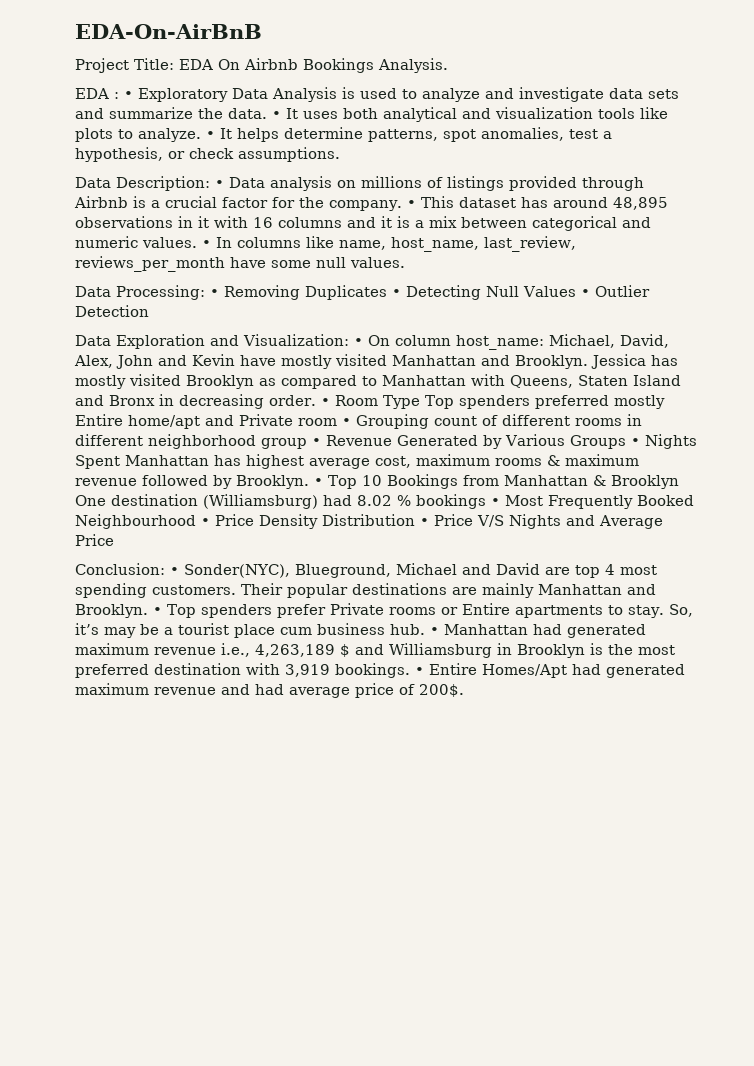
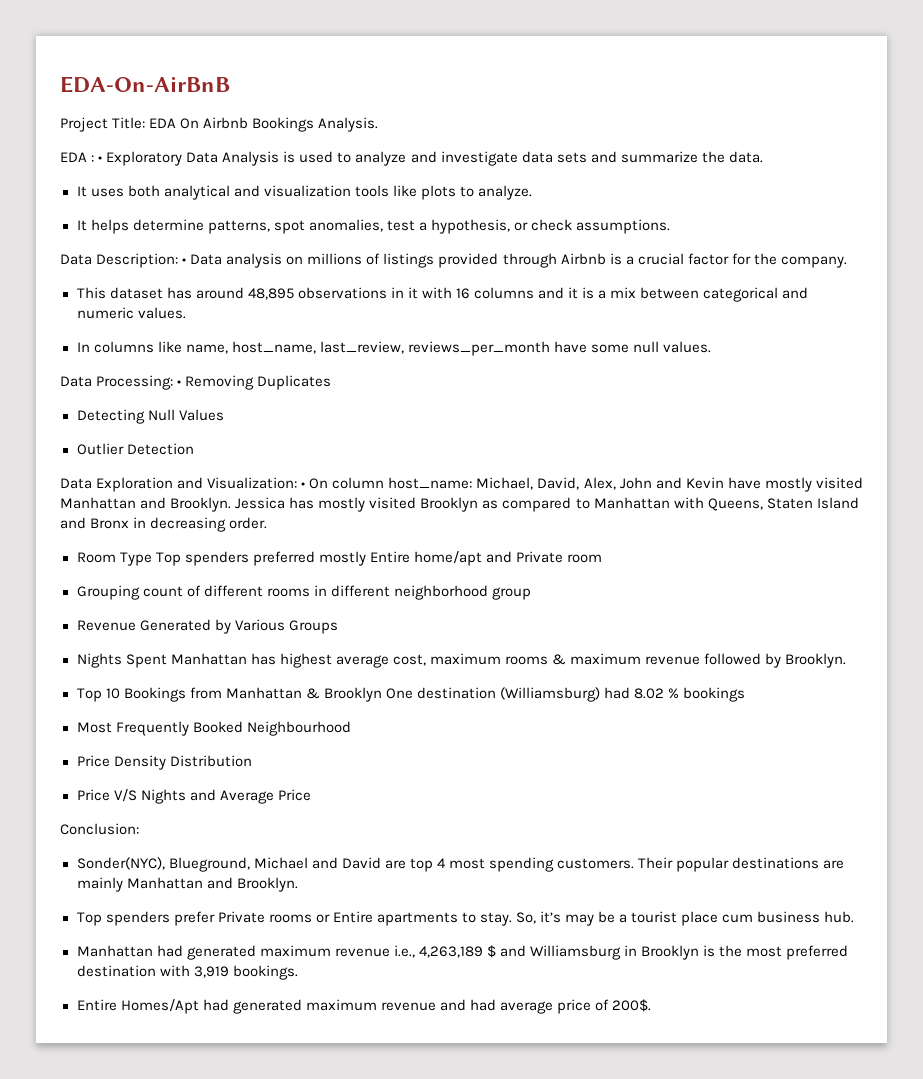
- EDA : • Exploratory Data Analysis is used to analyze and investigate data sets and summarize the data. • It uses both analytical and visualization tools like plots to analyze. • It helps determine patterns, spot anomalies, test a hypothesis, or check assumptions.
+ EDA : • Exploratory Data Analysis is used to analyze and investigate data sets and summarize the data.
+ It uses both analytical and visualization tools like plots to analyze.
+ It helps determine patterns, spot anomalies, test a hypothesis, or check assumptions.
- Data Description: • Data analysis on millions of listings provided through Airbnb is a crucial factor for the company. • This dataset has around 48,895 observations in it with 16 columns and it is a mix between categorical and numeric values. • In columns like name, host_name, last_review, reviews_per_month have some null values.
+ Data Description: • Data analysis on millions of listings provided through Airbnb is a crucial factor for the company.
+ This dataset has around 48,895 observations in it with 16 columns and it is a mix between categorical and numeric values.
+ In columns like name, host_name, last_review, reviews_per_month have some null values.
- Data Processing: • Removing Duplicates • Detecting Null Values • Outlier Detection
+ Data Processing: • Removing Duplicates
+ Detecting Null Values
+ Outlier Detection
- Jessica has mostly visited Brooklyn as compared to Manhattan with Queens, Staten Island and Bronx in decreasing order. • Room Type Top spenders preferred mostly Entire home/apt and Private room • Grouping count of different rooms in different neighborhood group • Revenue Generated by Various Groups • Nights Spent Manhattan has highest average cost, maximum rooms & maximum revenue followed by Brooklyn. • Top 10 Bookings from Manhattan & Brooklyn One destination (Williamsburg) had 8.02 % bookings • Most Frequently Booked Neighbourhood • Price Density Distribution • Price V/S Nights and Average Price
+ Jessica has mostly visited Brooklyn as compared to Manhattan with Queens, Staten Island and Bronx in decreasing order.
+ Room Type Top spenders preferred mostly Entire home/apt and Private room
+ Grouping count of different rooms in different neighborhood group
+ Revenue Generated by Various Groups
+ Nights Spent Manhattan has highest average cost, maximum rooms & maximum revenue followed by Brooklyn.
+ Top 10 Bookings from Manhattan & Brooklyn One destination (Williamsburg) had 8.02 % bookings
+ Most Frequently Booked Neighbourhood
+ Price Density Distribution
+ Price V/S Nights and Average Price
- Conclusion: • Sonder(NYC), Blueground, Michael and David are top 4 most spending customers.
+ Conclusion:
+ Sonder(NYC), Blueground, Michael and David are top 4 most spending customers.
- Their popular destinations are mainly Manhattan and Brooklyn. • Top spenders prefer Private rooms or Entire apartments to stay.
+ Their popular destinations are mainly Manhattan and Brooklyn.
+ Top spenders prefer Private rooms or Entire apartments to stay.
- So, it’s may be a tourist place cum business hub. • Manhattan had generated maximum revenue i.e., 4,263,189 $ and Williamsburg in Brooklyn is the most preferred destination with 3,919 bookings. • Entire Homes/Apt had generated maximum revenue and had average price of 200$.
+ So, it’s may be a tourist place cum business hub.
+ Manhattan had generated maximum revenue i.e., 4,263,189 $ and Williamsburg in Brooklyn is the most preferred destination with 3,919 bookings.
+ Entire Homes/Apt had generated maximum revenue and had average price of 200$.

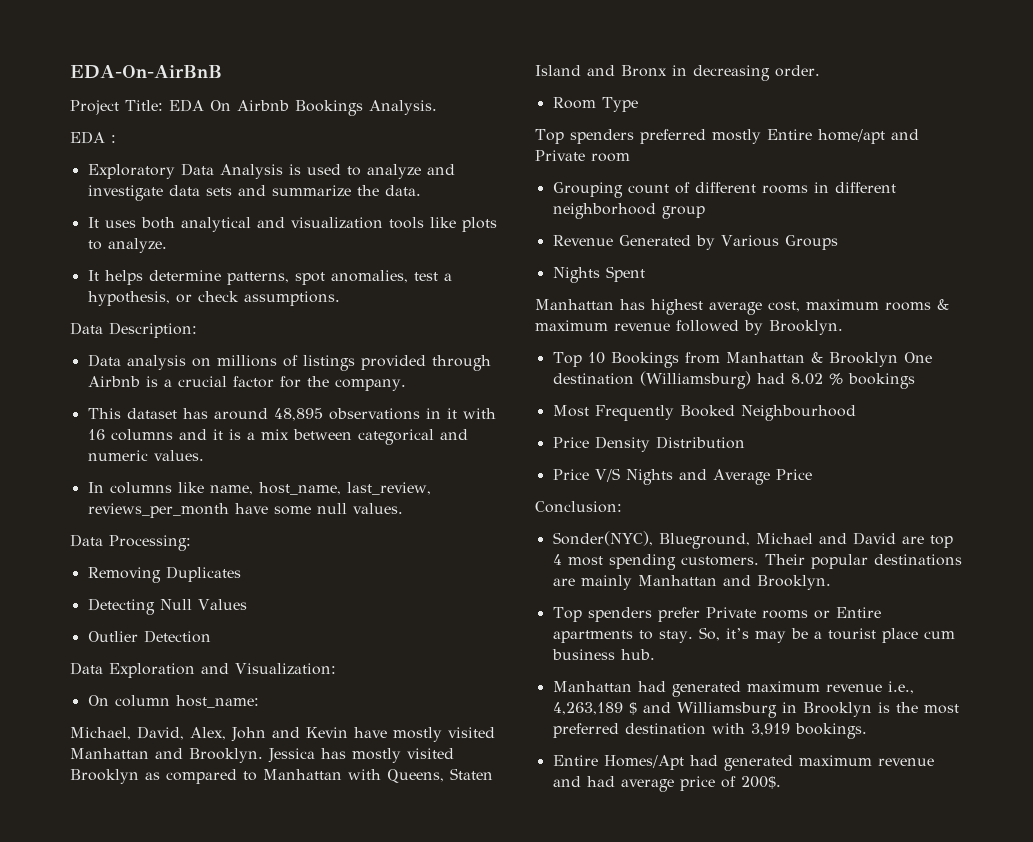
- EDA : • Exploratory Data Analysis is used to analyze and investigate data sets and summarize the data.
+ EDA :
+ Exploratory Data Analysis is used to analyze and investigate data sets and summarize the data.
- Data Description: • Data analysis on millions of listings provided through Airbnb is a crucial factor for the company.
+ Data Description:
+ Data analysis on millions of listings provided through Airbnb is a crucial factor for the company.
- Data Processing: • Removing Duplicates
+ Data Processing:
+ Removing Duplicates
- Data Exploration and Visualization: • On column host_name: Michael, David, Alex, John and Kevin have mostly visited Manhattan and Brooklyn.
+ Data Exploration and Visualization:
+ On column host_name:
+ Michael, David, Alex, John and Kevin have mostly visited Manhattan and Brooklyn.
- Room Type Top spenders preferred mostly Entire home/apt and Private room
+ Room Type
+ Top spenders preferred mostly Entire home/apt and Private room
- Nights Spent Manhattan has highest average cost, maximum rooms & maximum revenue followed by Brooklyn.
+ Nights Spent
+ Manhattan has highest average cost, maximum rooms & maximum revenue followed by Brooklyn.

